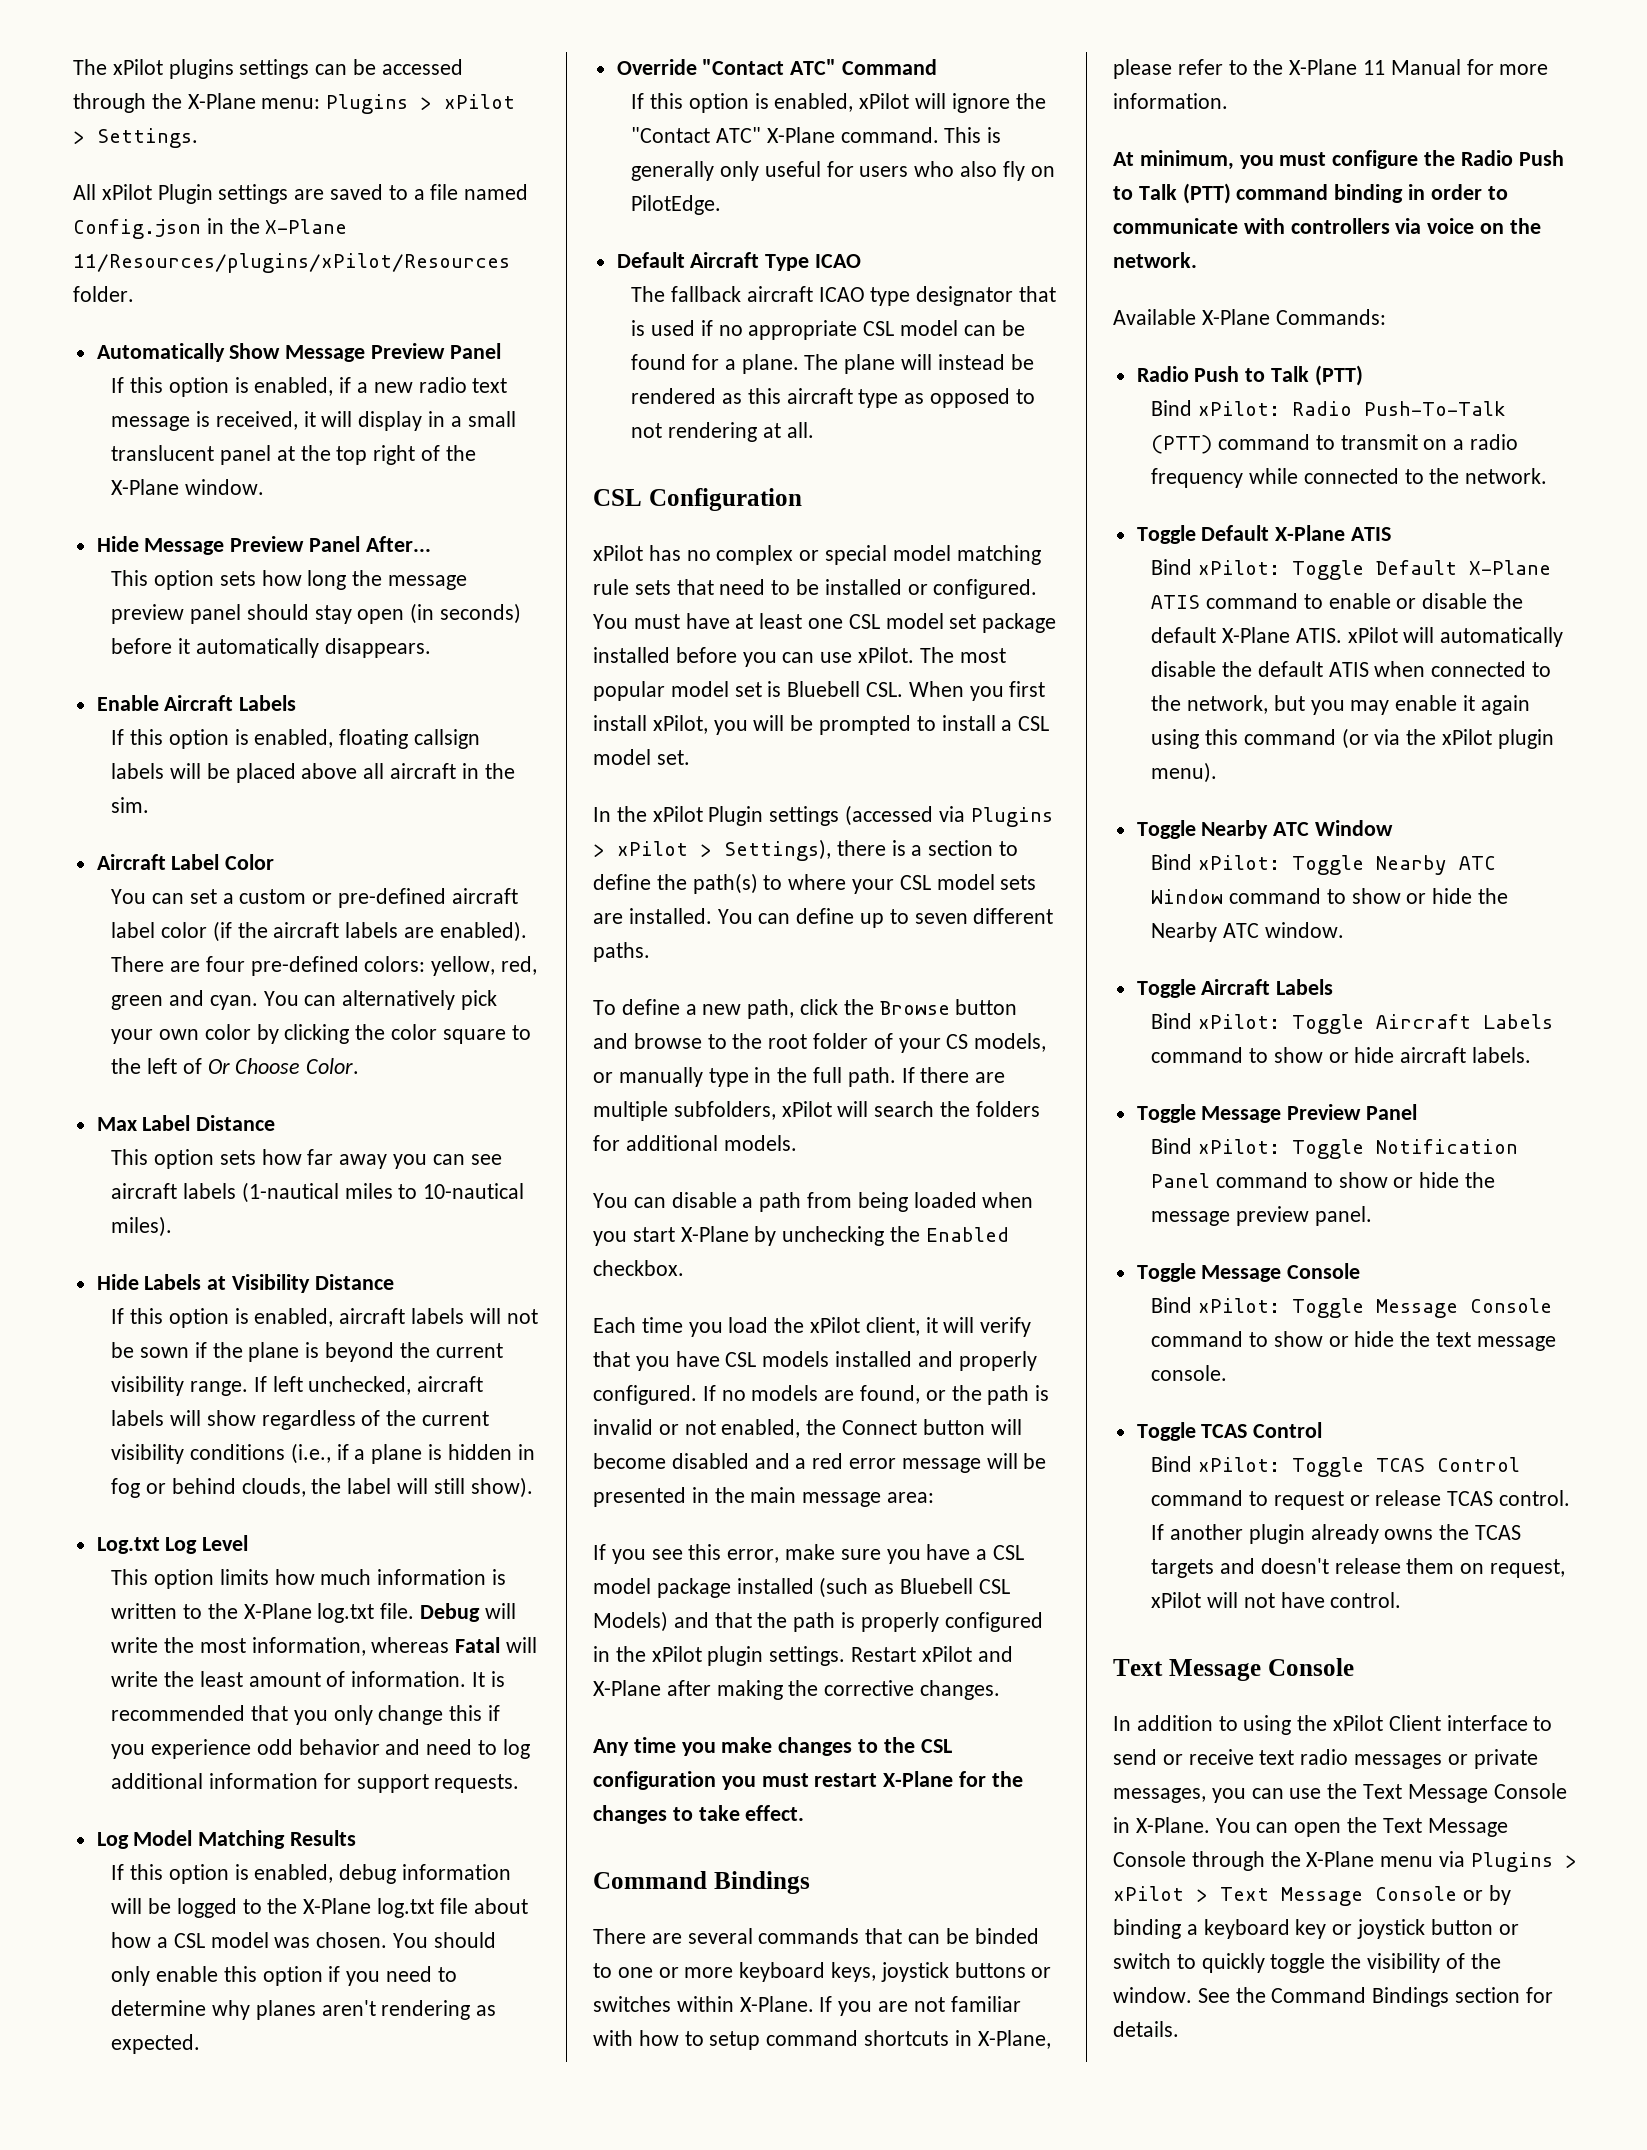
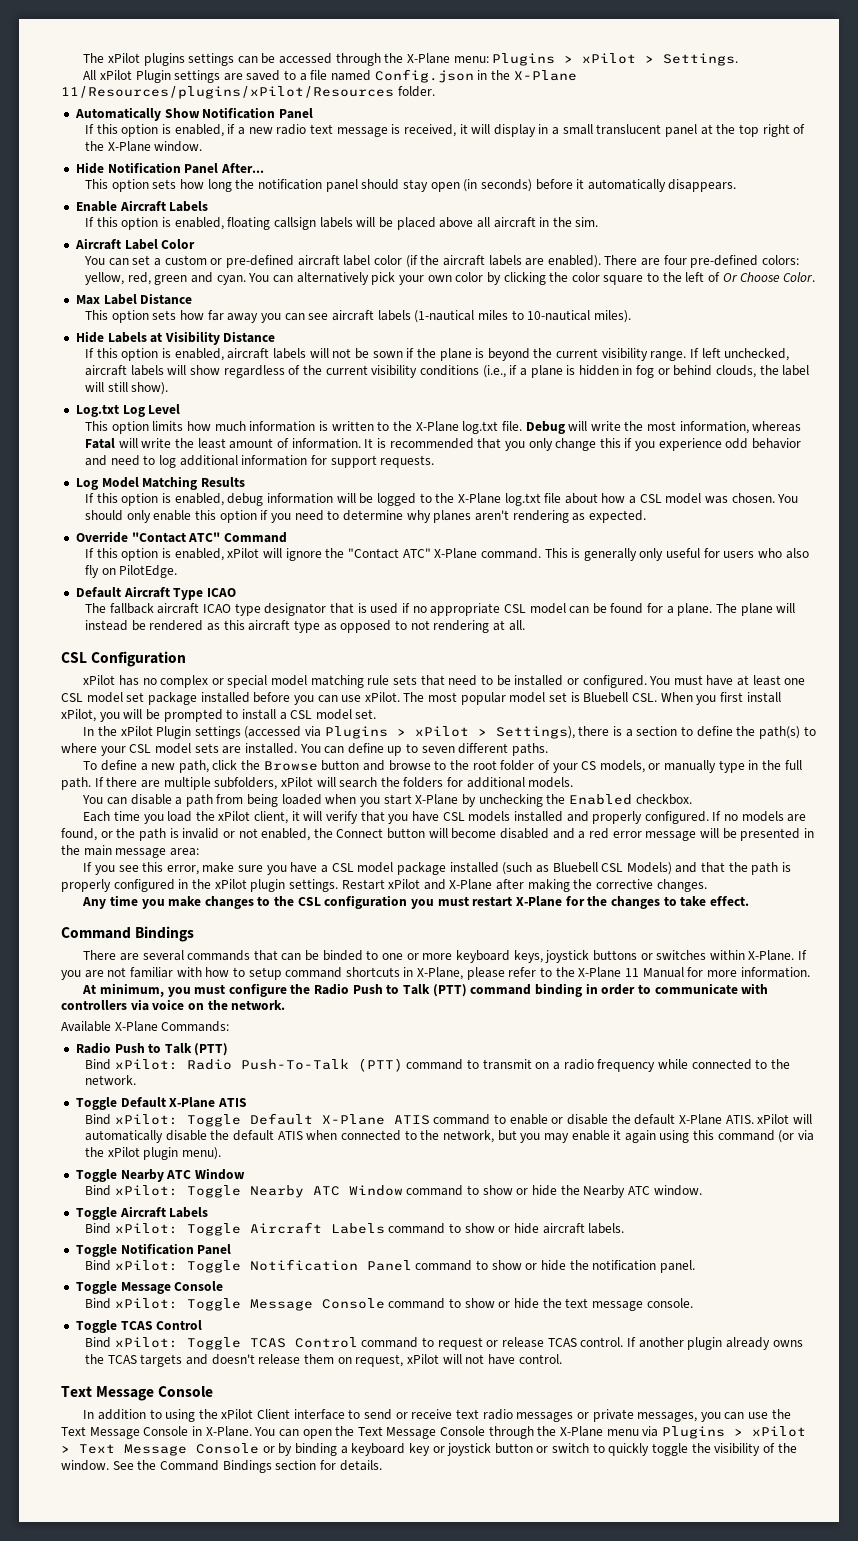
- Automatically Show Message Preview Panel
+ Automatically Show Notification Panel
- Hide Message Preview Panel After...
+ Hide Notification Panel After...
- This option sets how long the message preview panel should stay open (in seconds) before it automatically disappears.
+ This option sets how long the notification panel should stay open (in seconds) before it automatically disappears.
  Bind xPilot: Toggle Aircraft Labels command to show or hide aircraft labels.
- Toggle Message Preview Panel
+ Toggle Notification Panel
- Bind xPilot: Toggle Notification Panel command to show or hide the message preview panel.
+ Bind xPilot: Toggle Notification Panel command to show or hide the notification panel.

